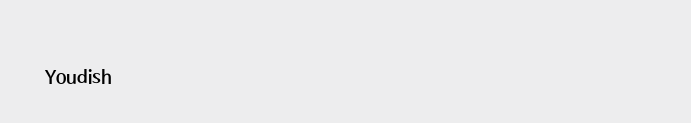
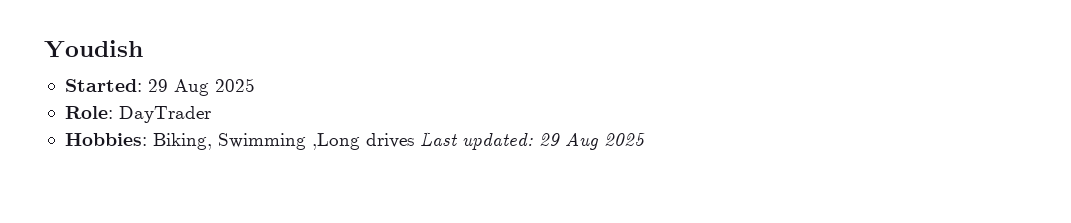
+ Started: 29 Aug 2025
+ Role: DayTrader
+ Hobbies: Biking, Swimming ,Long drives Last updated: 29 Aug 2025

